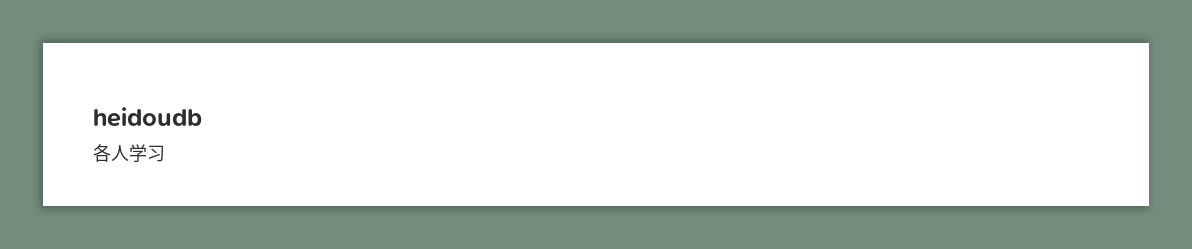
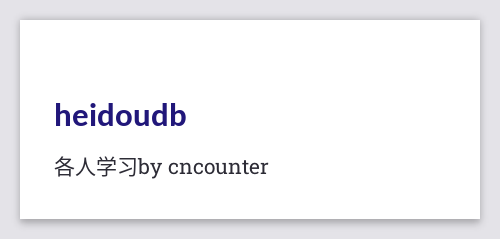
- 各人学习
+ 各人学习by cncounter

